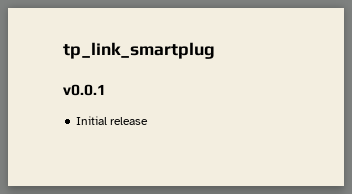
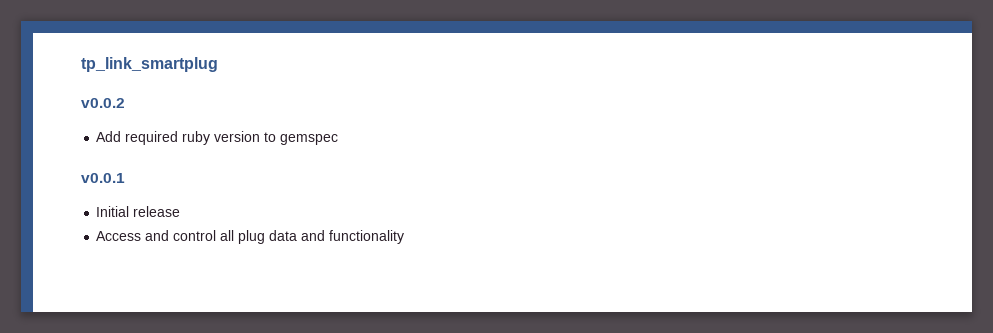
+ v0.0.2
+ Add required ruby version to gemspec
  v0.0.1
  Initial release
+ Access and control all plug data and functionality

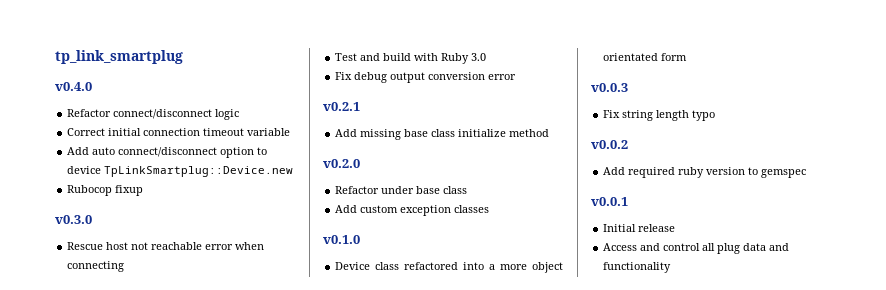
+ v0.4.0
+ Refactor connect/disconnect logic
+ Correct initial connection timeout variable
+ Add auto connect/disconnect option to device TpLinkSmartplug::Device.new
+ Rubocop fixup
+ v0.3.0
+ Rescue host not reachable error when connecting
+ Test and build with Ruby 3.0
+ Fix debug output conversion error
+ v0.2.1
+ Add missing base class initialize method
+ v0.2.0
+ Refactor under base class
+ Add custom exception classes
+ v0.1.0
+ Device class refactored into a more object orientated form
+ v0.0.3
+ Fix string length typo

